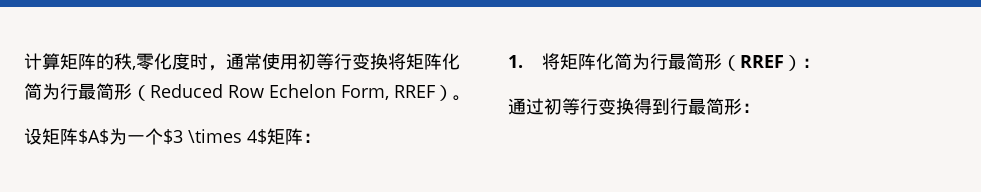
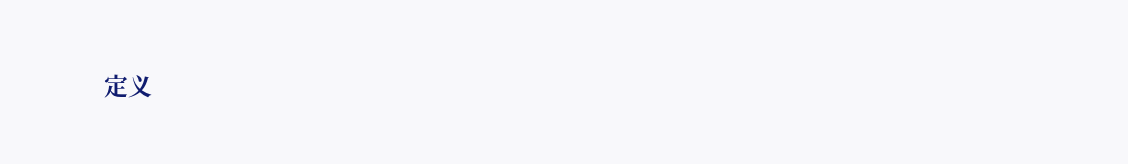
- 计算矩阵的秩,零化度时，通常使用初等行变换将矩阵化简为行最简形（Reduced Row Echelon Form, RREF）。
- 设矩阵$A$为一个$3 \times 4$矩阵：
- 1.将矩阵化简为行最简形（RREF）：
- 通过初等行变换得到行最简形：
+ 定义

